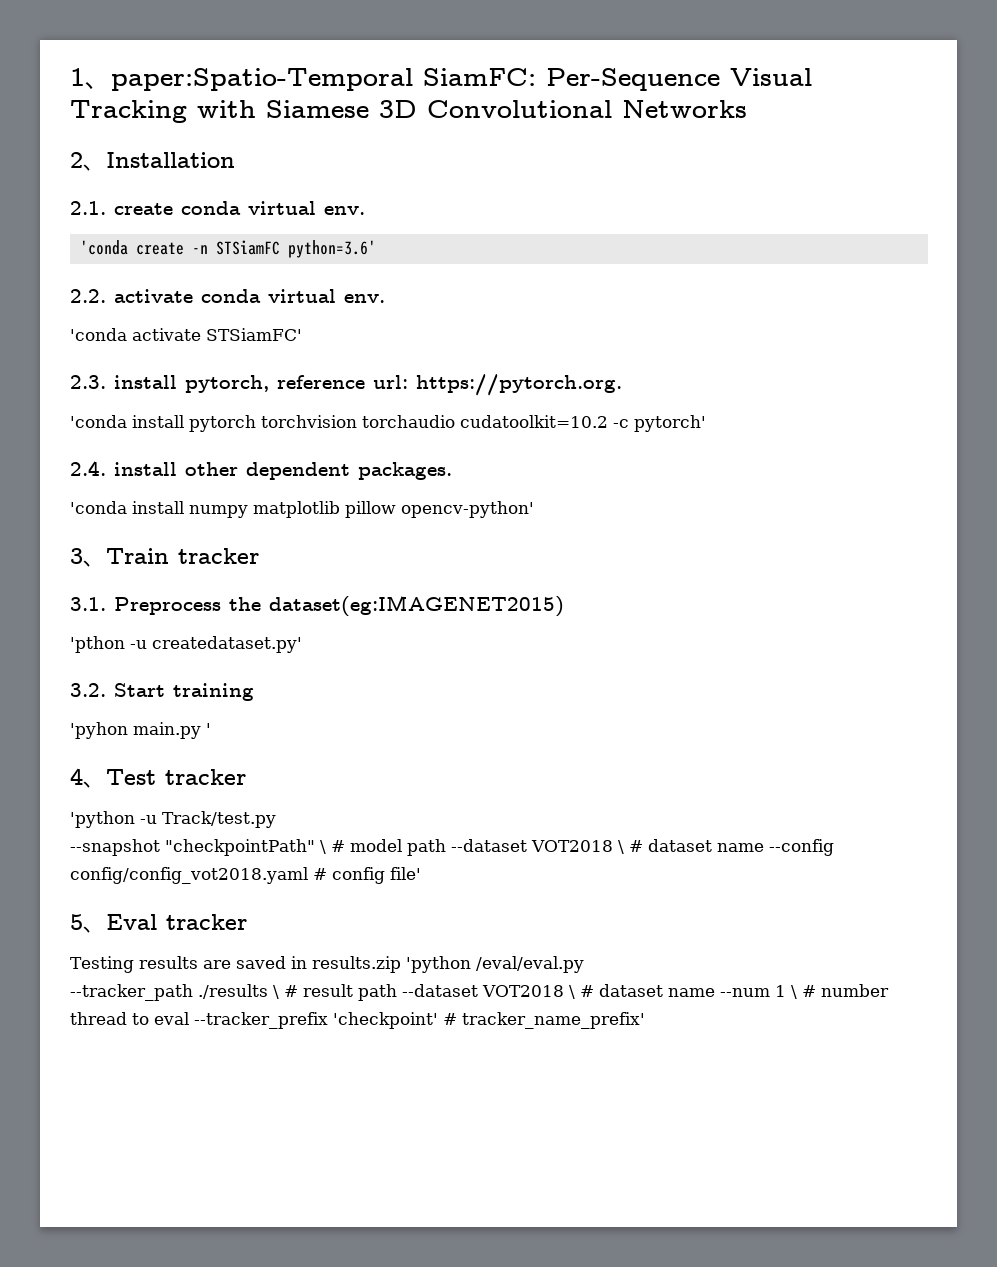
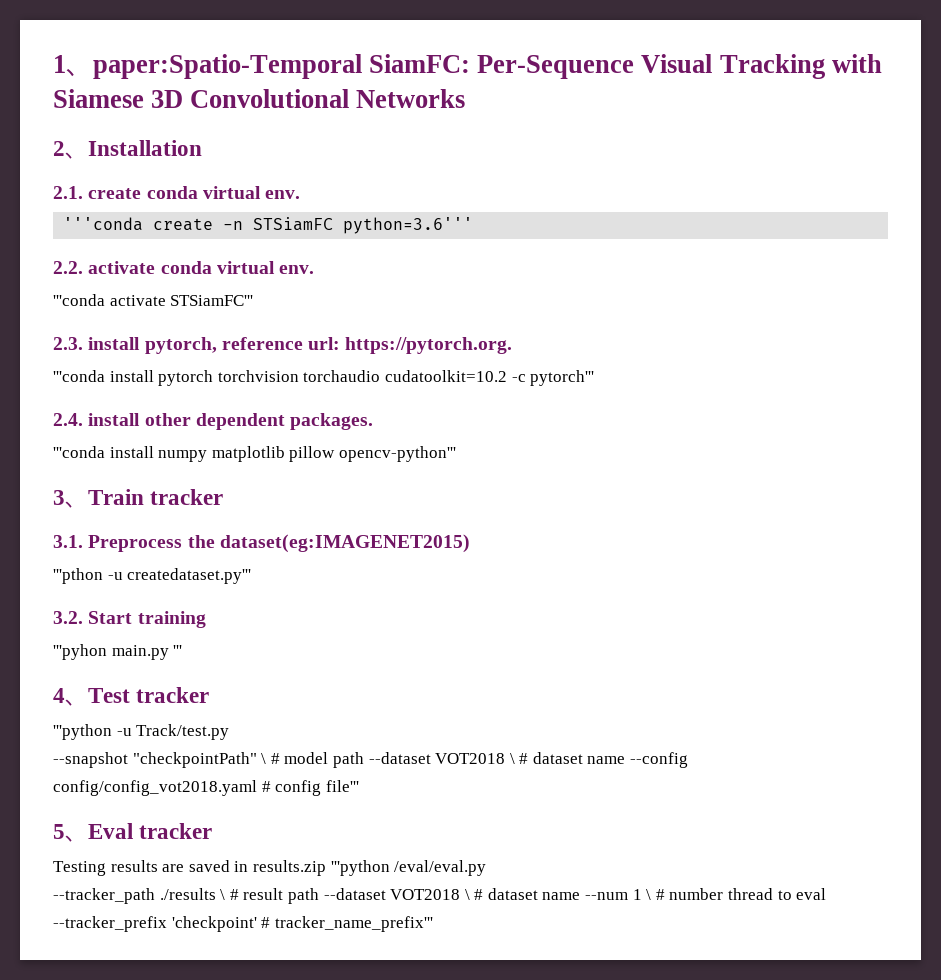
- 'conda create -n STSiamFC python=3.6'
+ '''conda create -n STSiamFC python=3.6'''
- 'conda activate STSiamFC'
+ '''conda activate STSiamFC'''
- 'conda install pytorch torchvision torchaudio cudatoolkit=10.2 -c pytorch'
+ '''conda install pytorch torchvision torchaudio cudatoolkit=10.2 -c pytorch'''
- 'conda install numpy matplotlib pillow opencv-python'
+ '''conda install numpy matplotlib pillow opencv-python'''
- 'pthon -u createdataset.py'
+ '''pthon -u createdataset.py'''
- 'pyhon main.py '
+ '''pyhon main.py '''
- 'python -u Track/test.py
+ '''python -u Track/test.py
- --snapshot "checkpointPath" \ # model path --dataset VOT2018 \ # dataset name --config config/config_vot2018.yaml # config file'
+ --snapshot "checkpointPath" \ # model path --dataset VOT2018 \ # dataset name --config config/config_vot2018.yaml # config file'''
- Testing results are saved in results.zip 'python /eval/eval.py
+ Testing results are saved in results.zip '''python /eval/eval.py
- --tracker_path ./results \ # result path --dataset VOT2018 \ # dataset name --num 1 \ # number thread to eval --tracker_prefix 'checkpoint' # tracker_name_prefix'
+ --tracker_path ./results \ # result path --dataset VOT2018 \ # dataset name --num 1 \ # number thread to eval --tracker_prefix 'checkpoint' # tracker_name_prefix'''

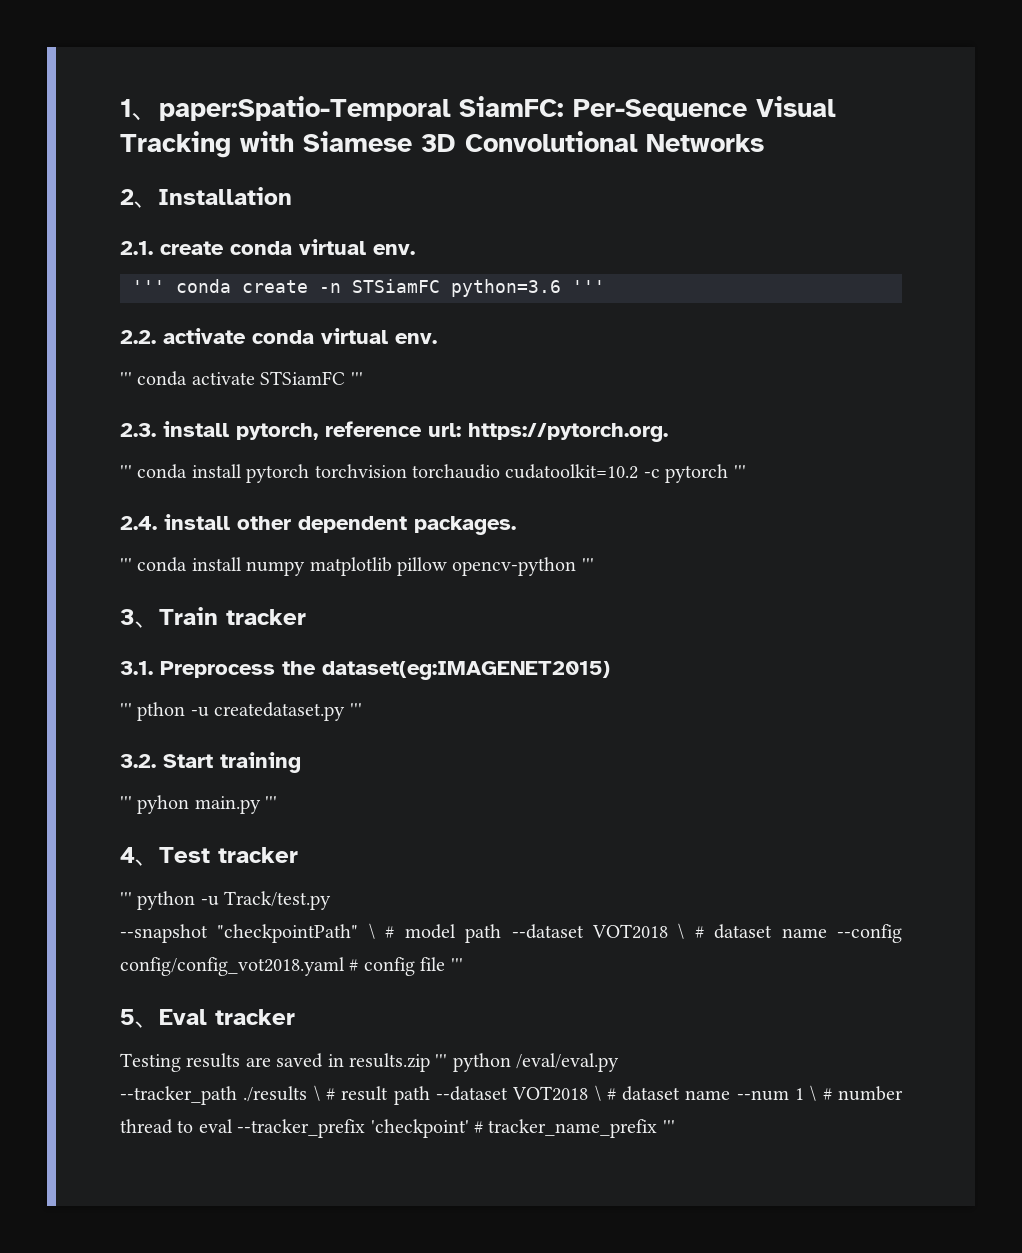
- '''conda create -n STSiamFC python=3.6'''
+ ''' conda create -n STSiamFC python=3.6 '''
- '''conda activate STSiamFC'''
+ ''' conda activate STSiamFC '''
- '''conda install pytorch torchvision torchaudio cudatoolkit=10.2 -c pytorch'''
+ ''' conda install pytorch torchvision torchaudio cudatoolkit=10.2 -c pytorch '''
- '''conda install numpy matplotlib pillow opencv-python'''
+ ''' conda install numpy matplotlib pillow opencv-python '''
- '''pthon -u createdataset.py'''
+ ''' pthon -u createdataset.py '''
- '''pyhon main.py '''
+ ''' pyhon main.py '''
- '''python -u Track/test.py
+ ''' python -u Track/test.py
- --snapshot "checkpointPath" \ # model path --dataset VOT2018 \ # dataset name --config config/config_vot2018.yaml # config file'''
+ --snapshot "checkpointPath" \ # model path --dataset VOT2018 \ # dataset name --config config/config_vot2018.yaml # config file '''
- Testing results are saved in results.zip '''python /eval/eval.py
+ Testing results are saved in results.zip ''' python /eval/eval.py
- --tracker_path ./results \ # result path --dataset VOT2018 \ # dataset name --num 1 \ # number thread to eval --tracker_prefix 'checkpoint' # tracker_name_prefix'''
+ --tracker_path ./results \ # result path --dataset VOT2018 \ # dataset name --num 1 \ # number thread to eval --tracker_prefix 'checkpoint' # tracker_name_prefix '''

